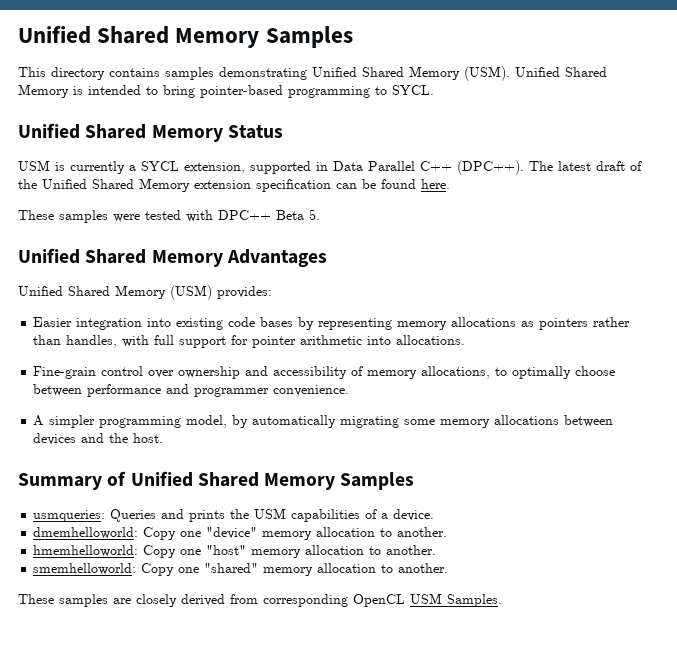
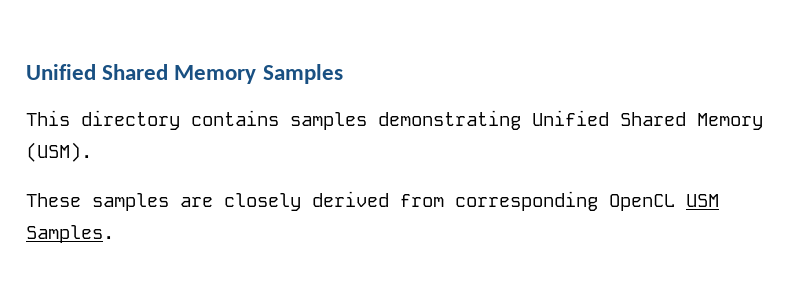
- Unified Shared Memory is intended to bring pointer-based programming to SYCL.
- Unified Shared Memory Status
- USM is currently a SYCL extension, supported in Data Parallel C++ (DPC++). The latest draft of the Unified Shared Memory extension specification can be found here.
- These samples were tested with DPC++ Beta 5.
- Unified Shared Memory Advantages
- Unified Shared Memory (USM) provides:
- Easier integration into existing code bases by representing memory allocations as pointers rather than handles, with full support for pointer arithmetic into allocations.
- Fine-grain control over ownership and accessibility of memory allocations, to optimally choose between performance and programmer convenience.
- A simpler programming model, by automatically migrating some memory allocations between devices and the host.
- Summary of Unified Shared Memory Samples
- usmqueries: Queries and prints the USM capabilities of a device.
- dmemhelloworld: Copy one "device" memory allocation to another.
- hmemhelloworld: Copy one "host" memory allocation to another.
- smemhelloworld: Copy one "shared" memory allocation to another.

